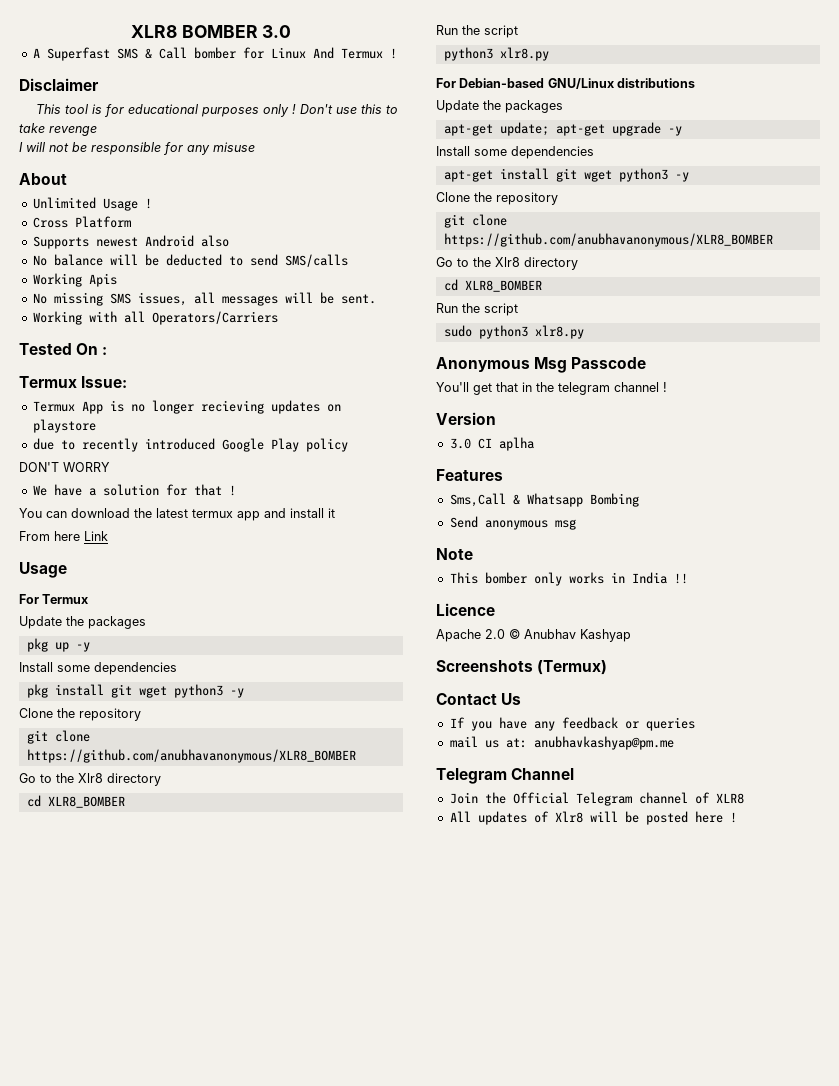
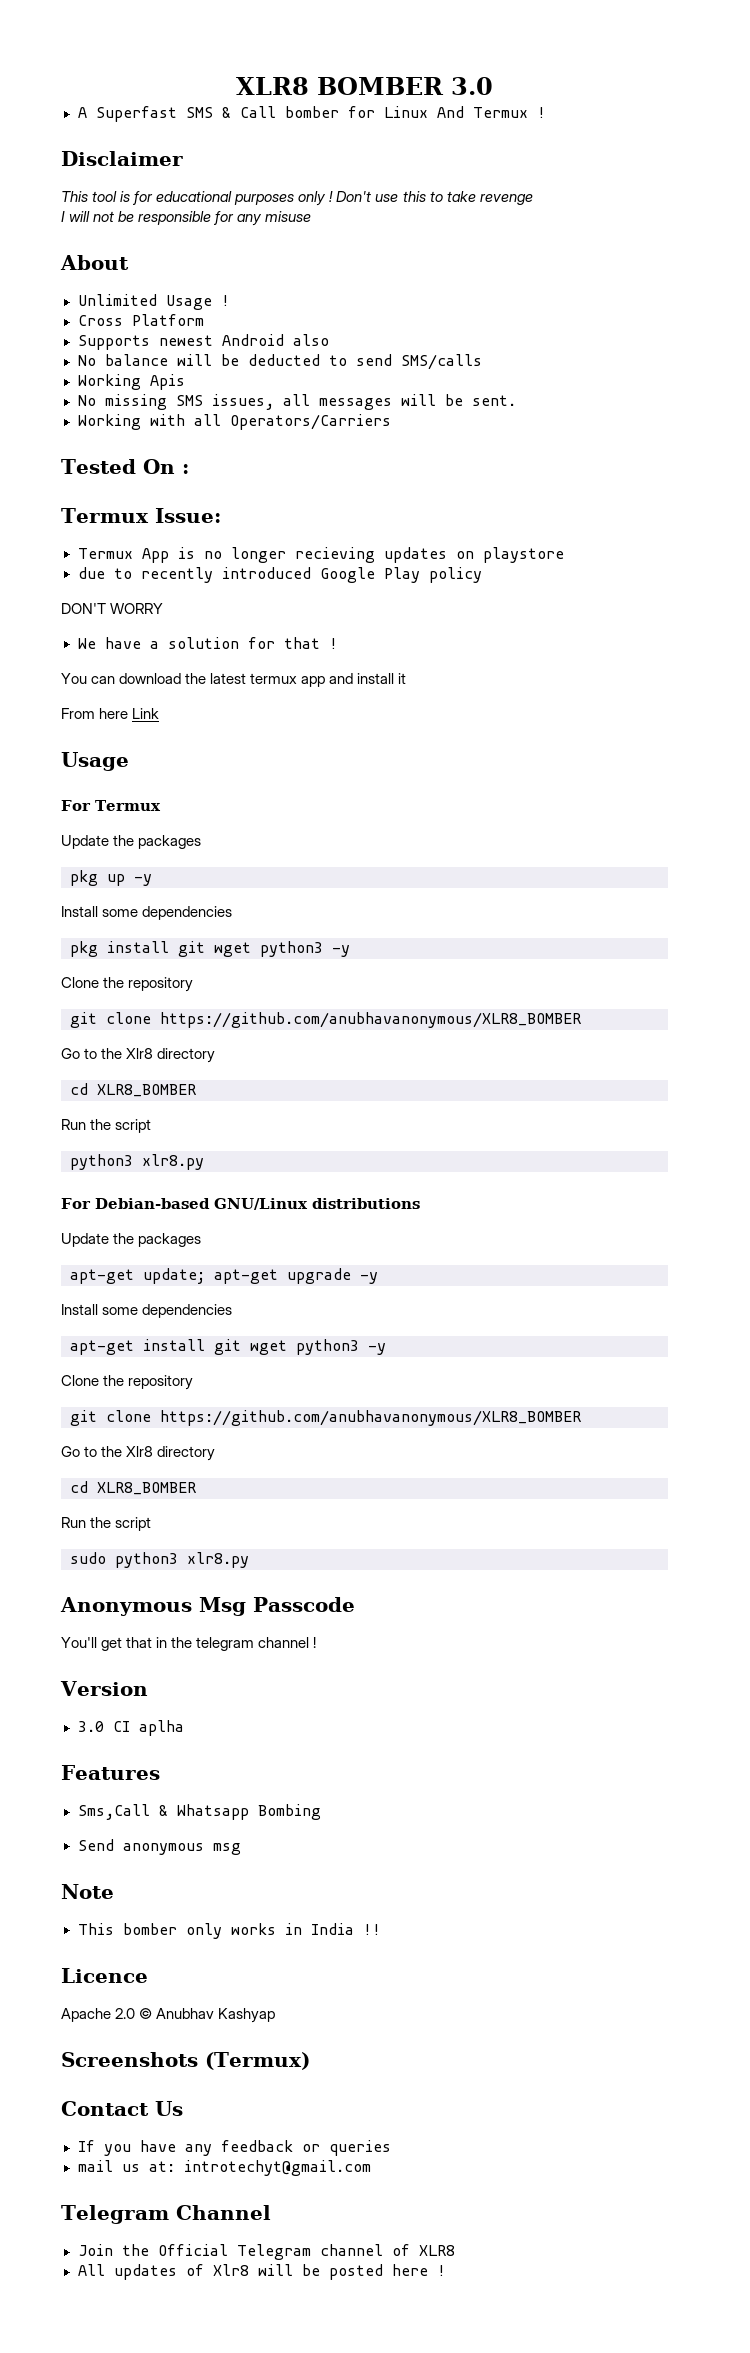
- mail us at: anubhavkashyap@pm.me
+ mail us at: introtechyt@gmail.com

